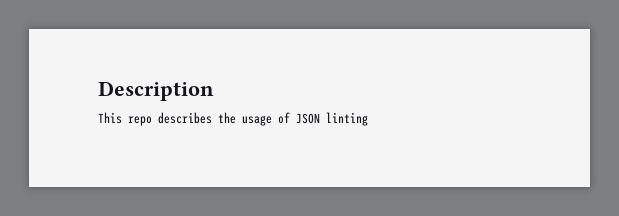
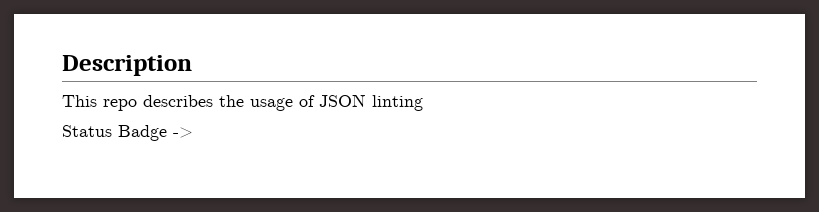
+ Status Badge ->

